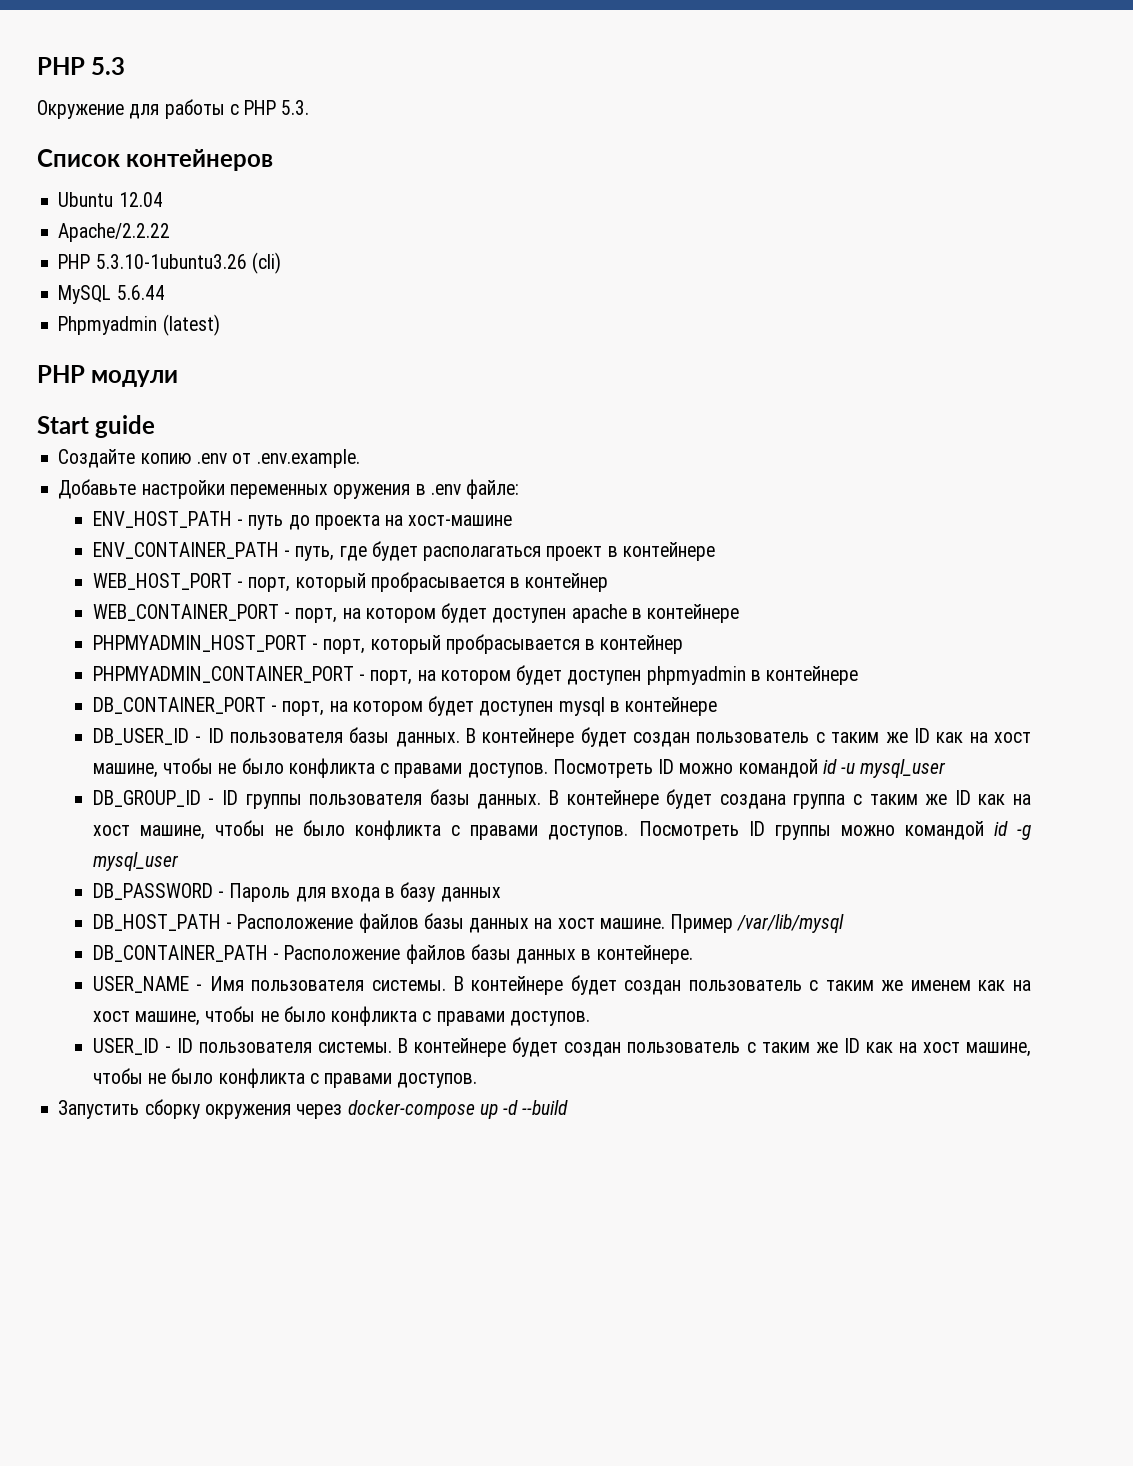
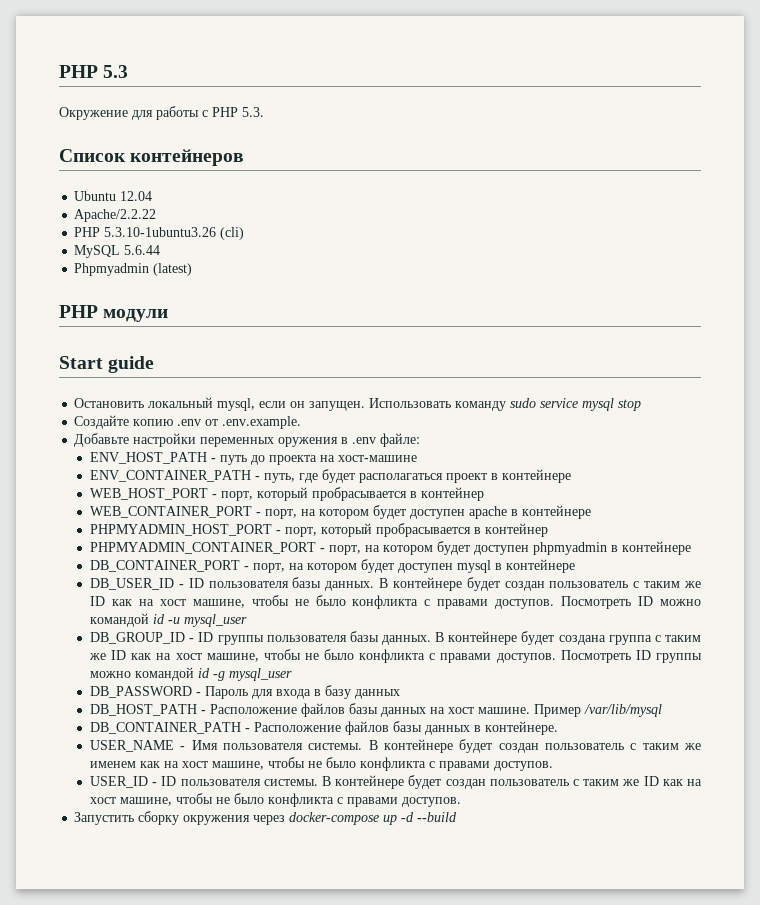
+ Остановить локальный mysql, если он запущен. Использовать команду sudo service mysql stop

